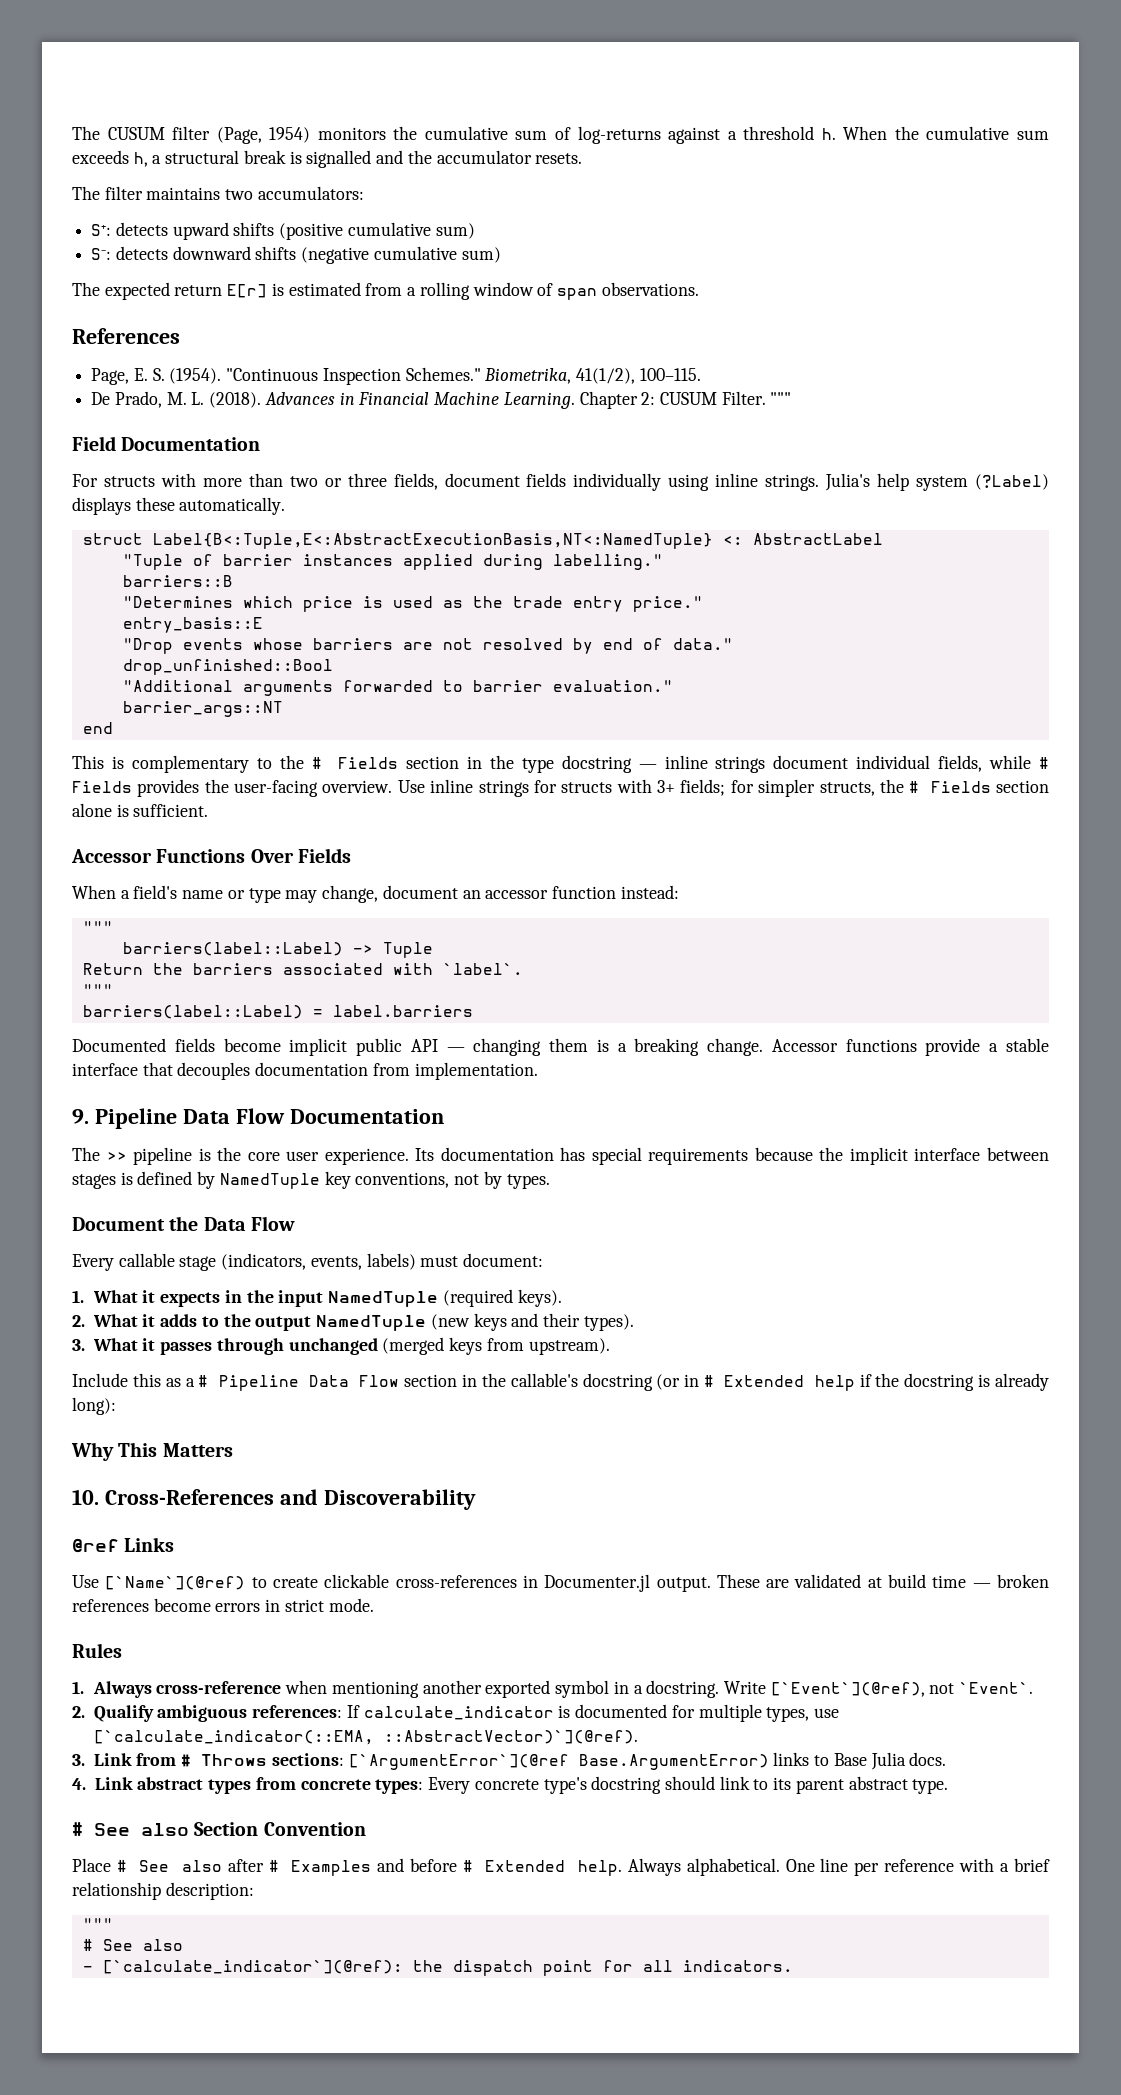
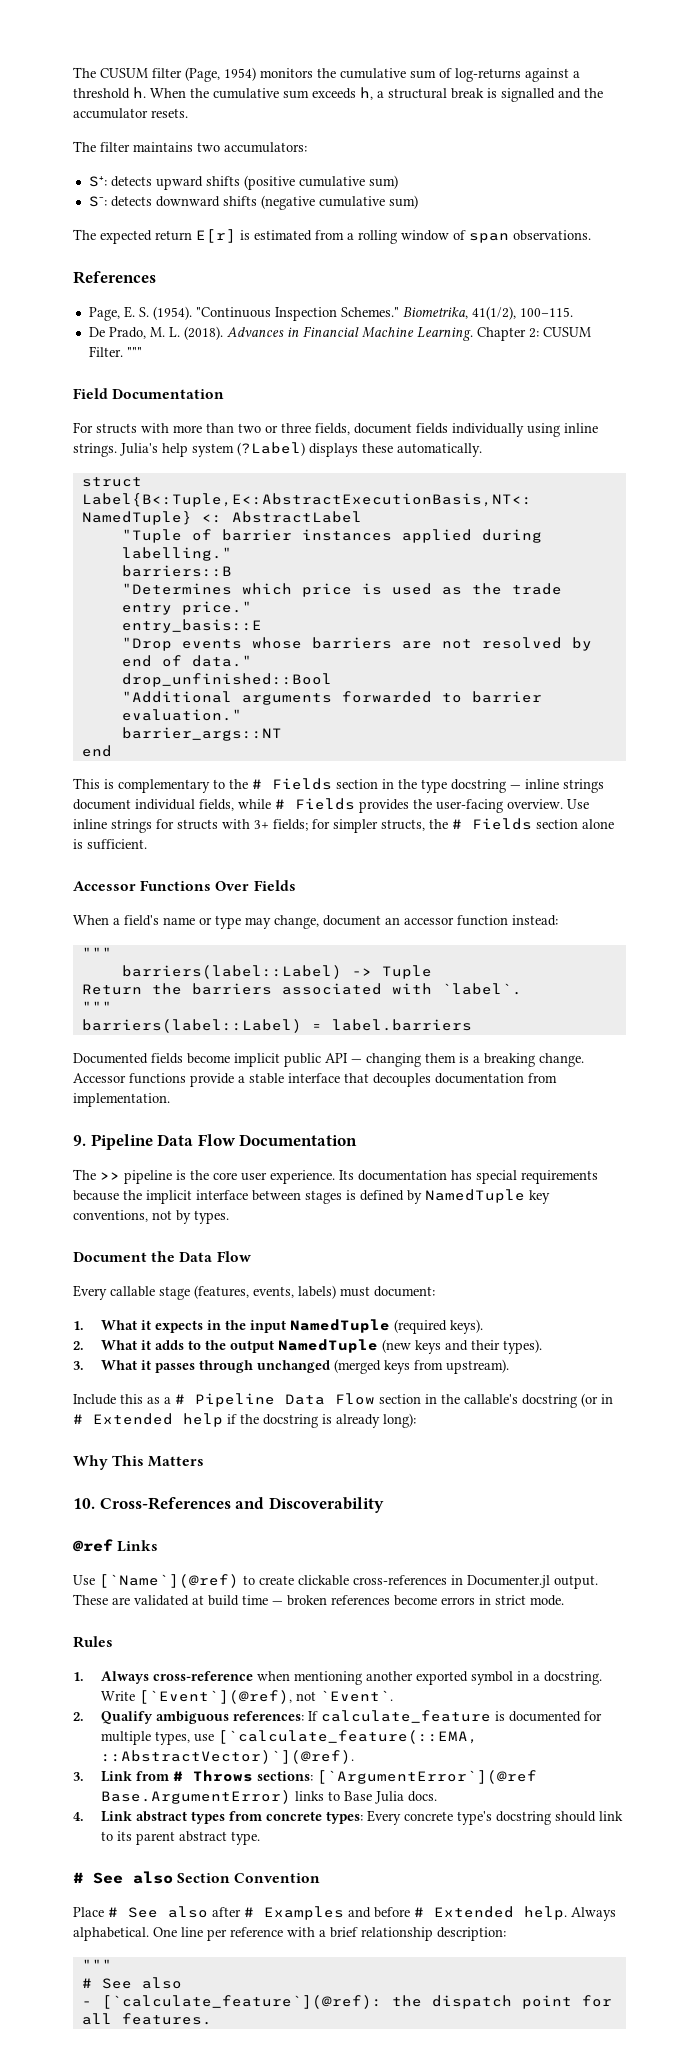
- Every callable stage (indicators, events, labels) must document:
+ Every callable stage (features, events, labels) must document:
- 2. Qualify ambiguous references: If calculate_indicator is documented for multiple types, use [`calculate_indicator(::EMA, ::AbstractVector)`](@ref).
+ 2. Qualify ambiguous references: If calculate_feature is documented for multiple types, use [`calculate_feature(::EMA, ::AbstractVector)`](@ref).
- - [`calculate_indicator`](@ref): the dispatch point for all indicators.
+ - [`calculate_feature`](@ref): the dispatch point for all features.

